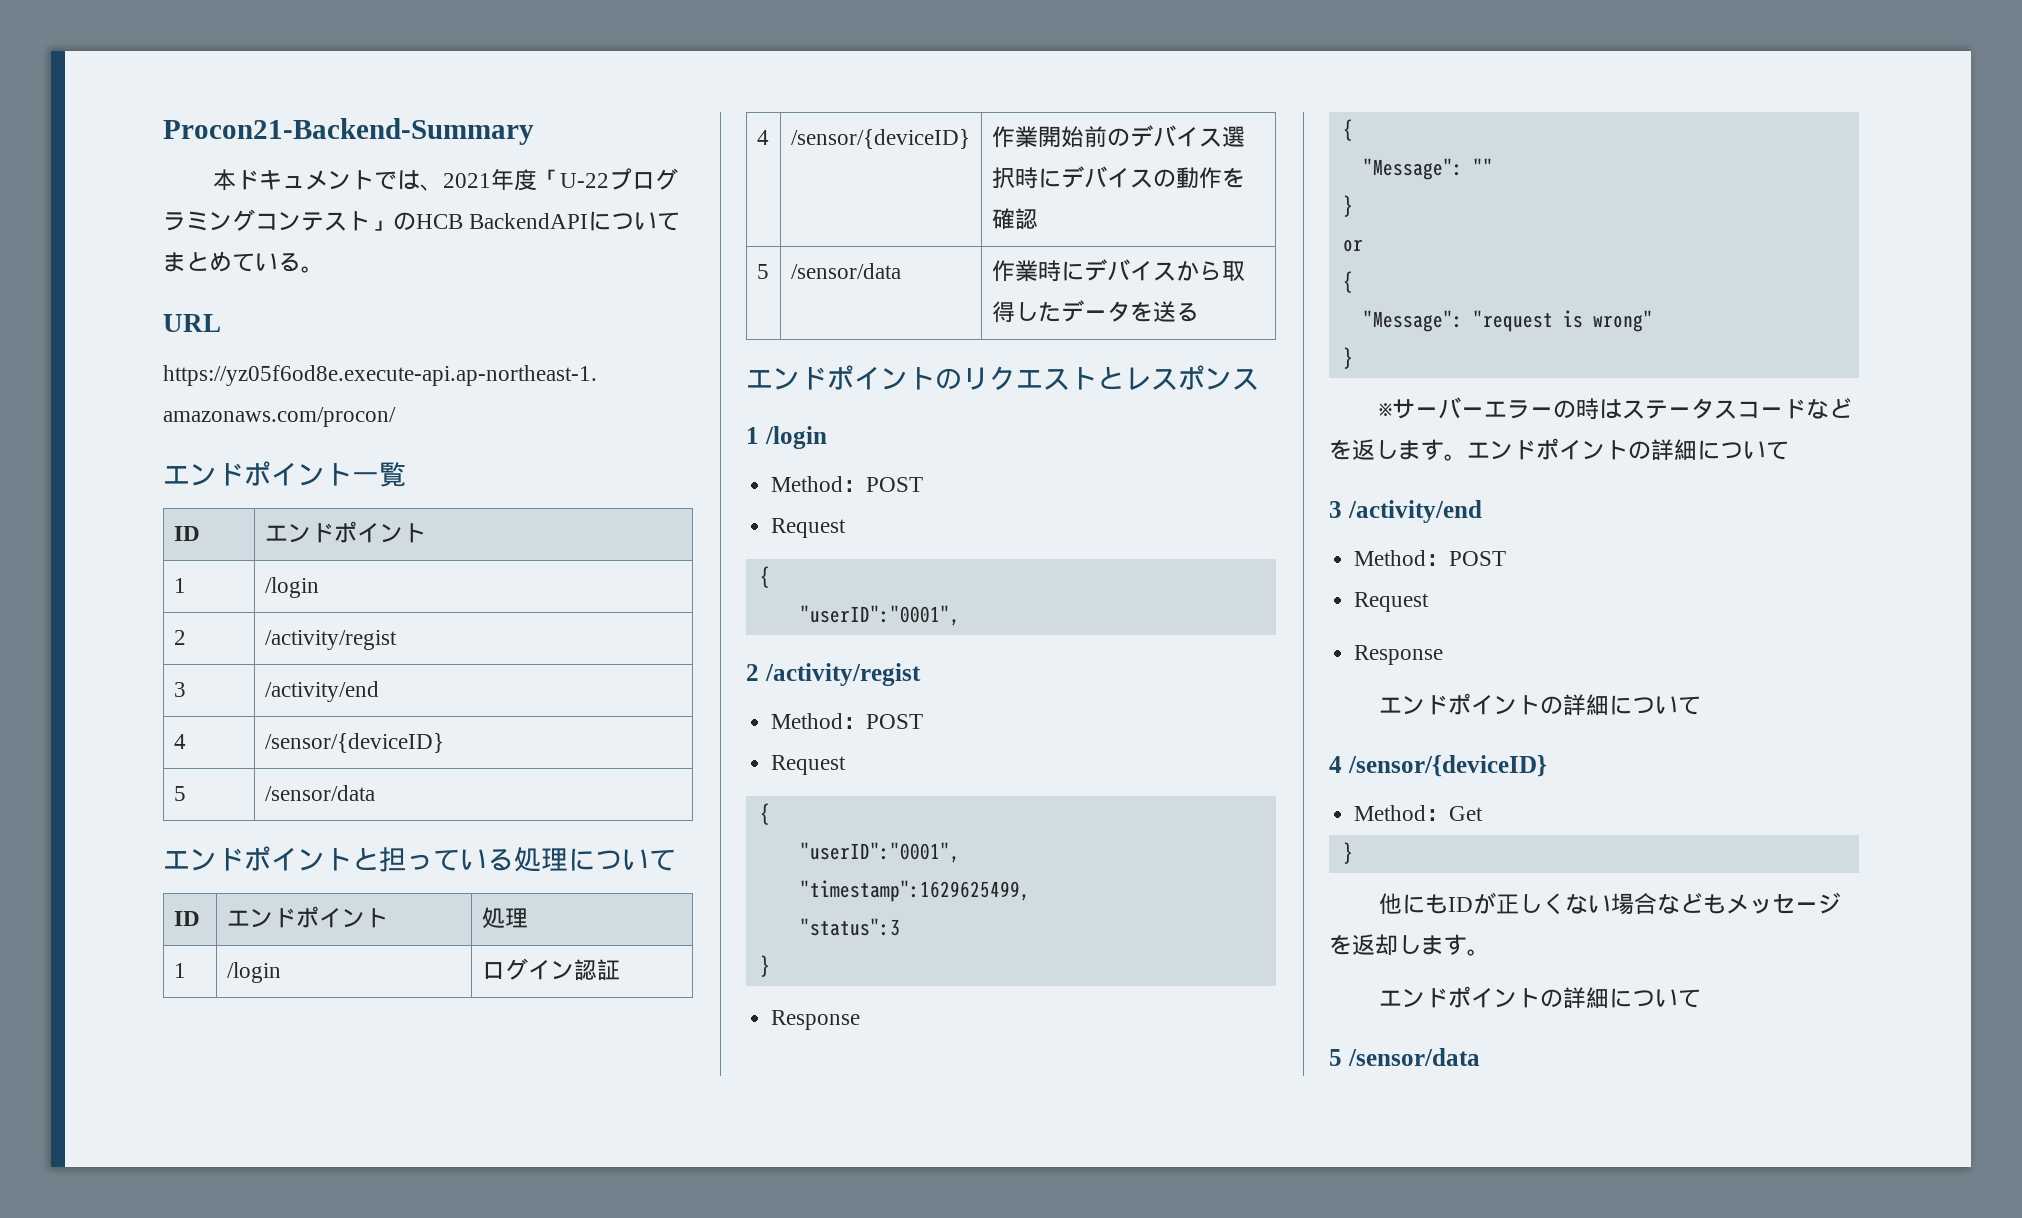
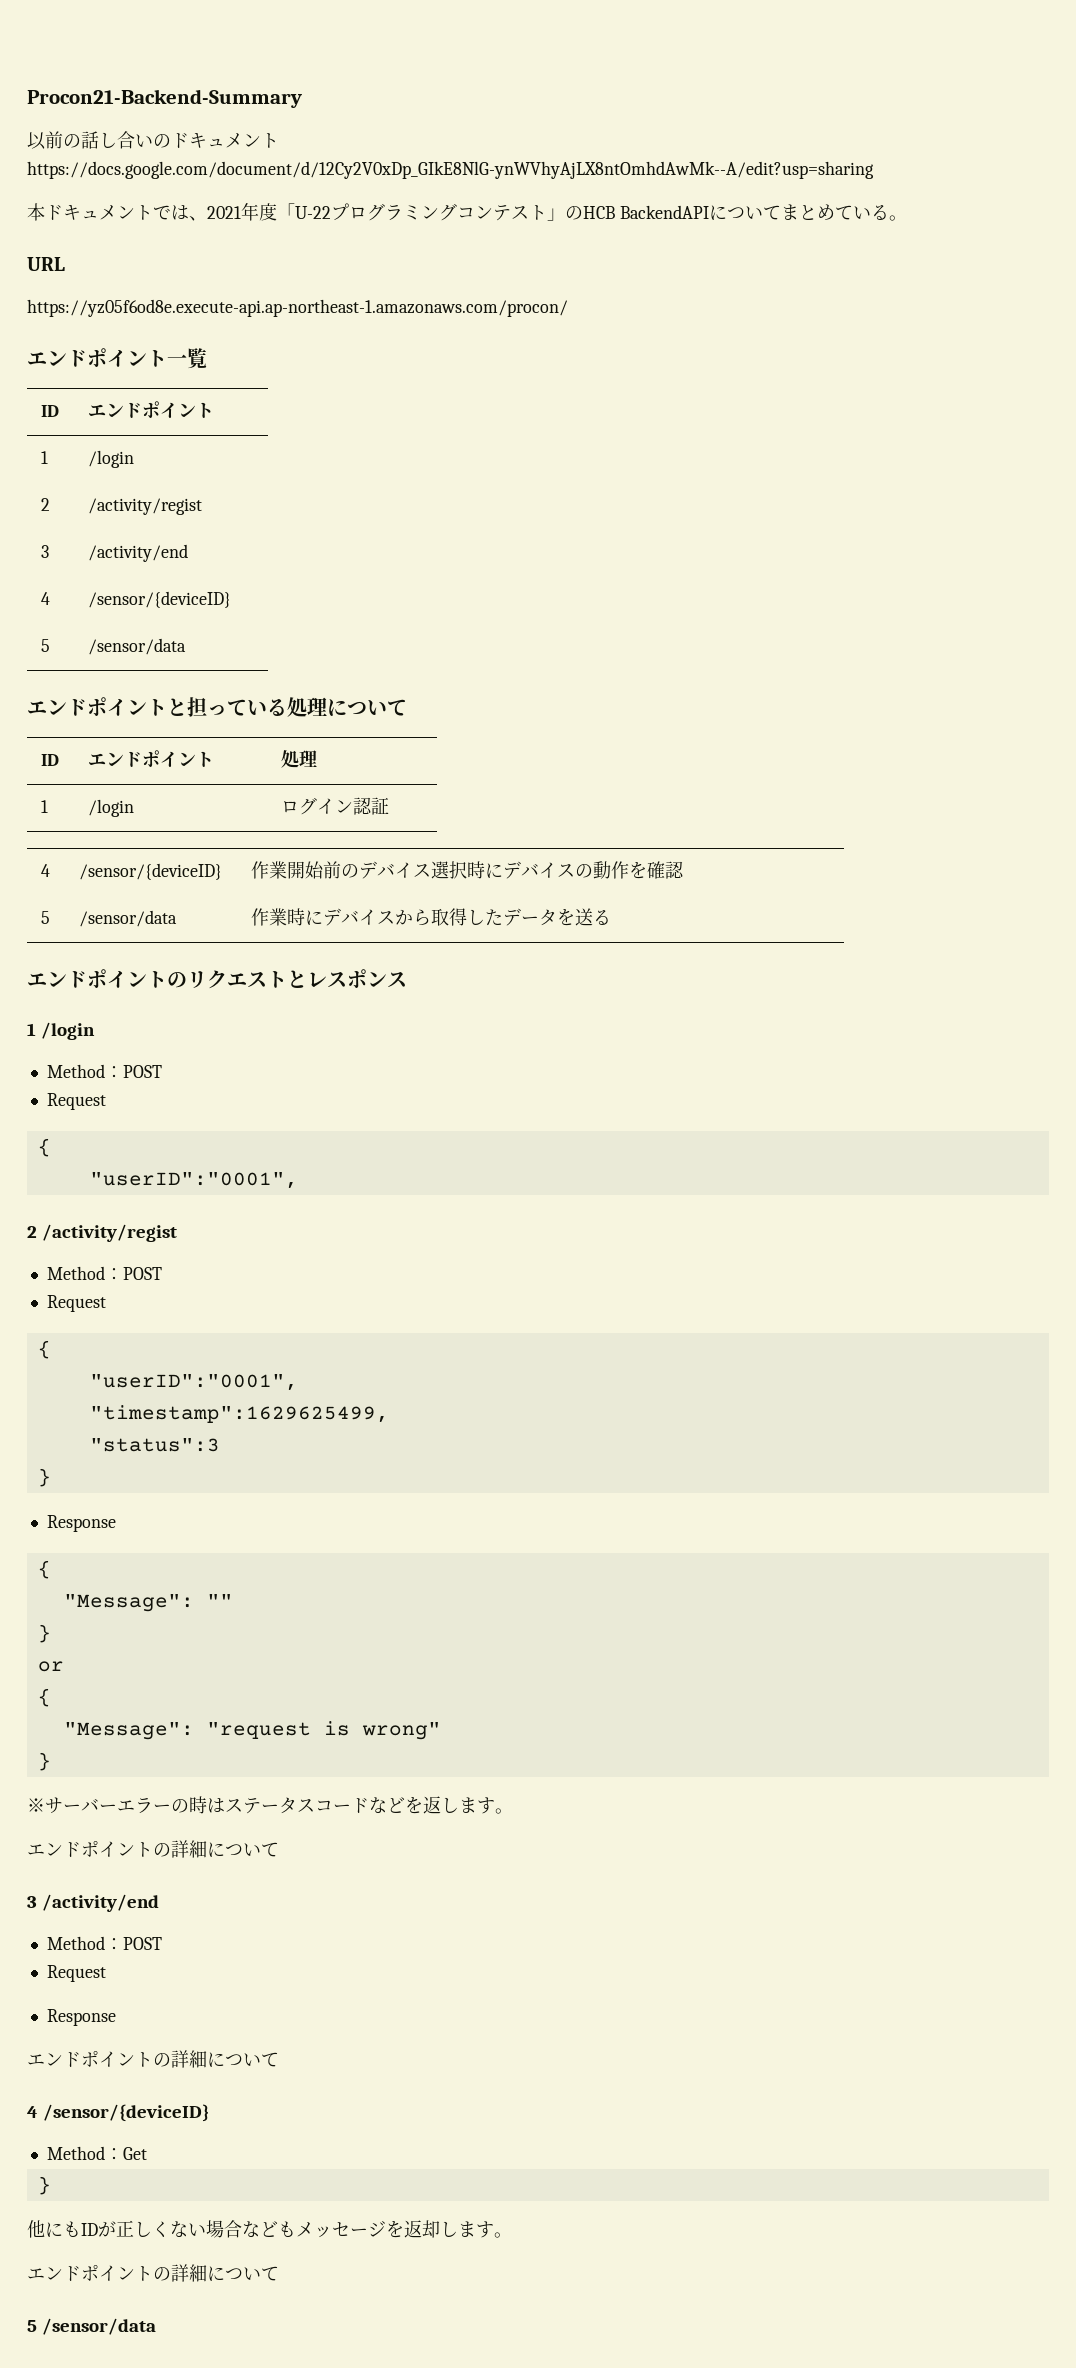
+ 以前の話し合いのドキュメントhttps://docs.google.com/document/d/12Cy2V0xDp_GIkE8NlG-ynWVhyAjLX8ntOmhdAwMk--A/edit?usp=sharing
- ※サーバーエラーの時はステータスコードなどを返します。エンドポイントの詳細について
+ ※サーバーエラーの時はステータスコードなどを返します。
+ エンドポイントの詳細について

